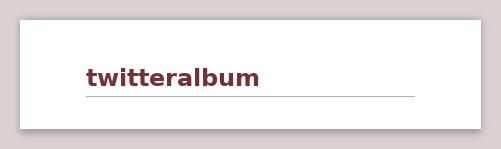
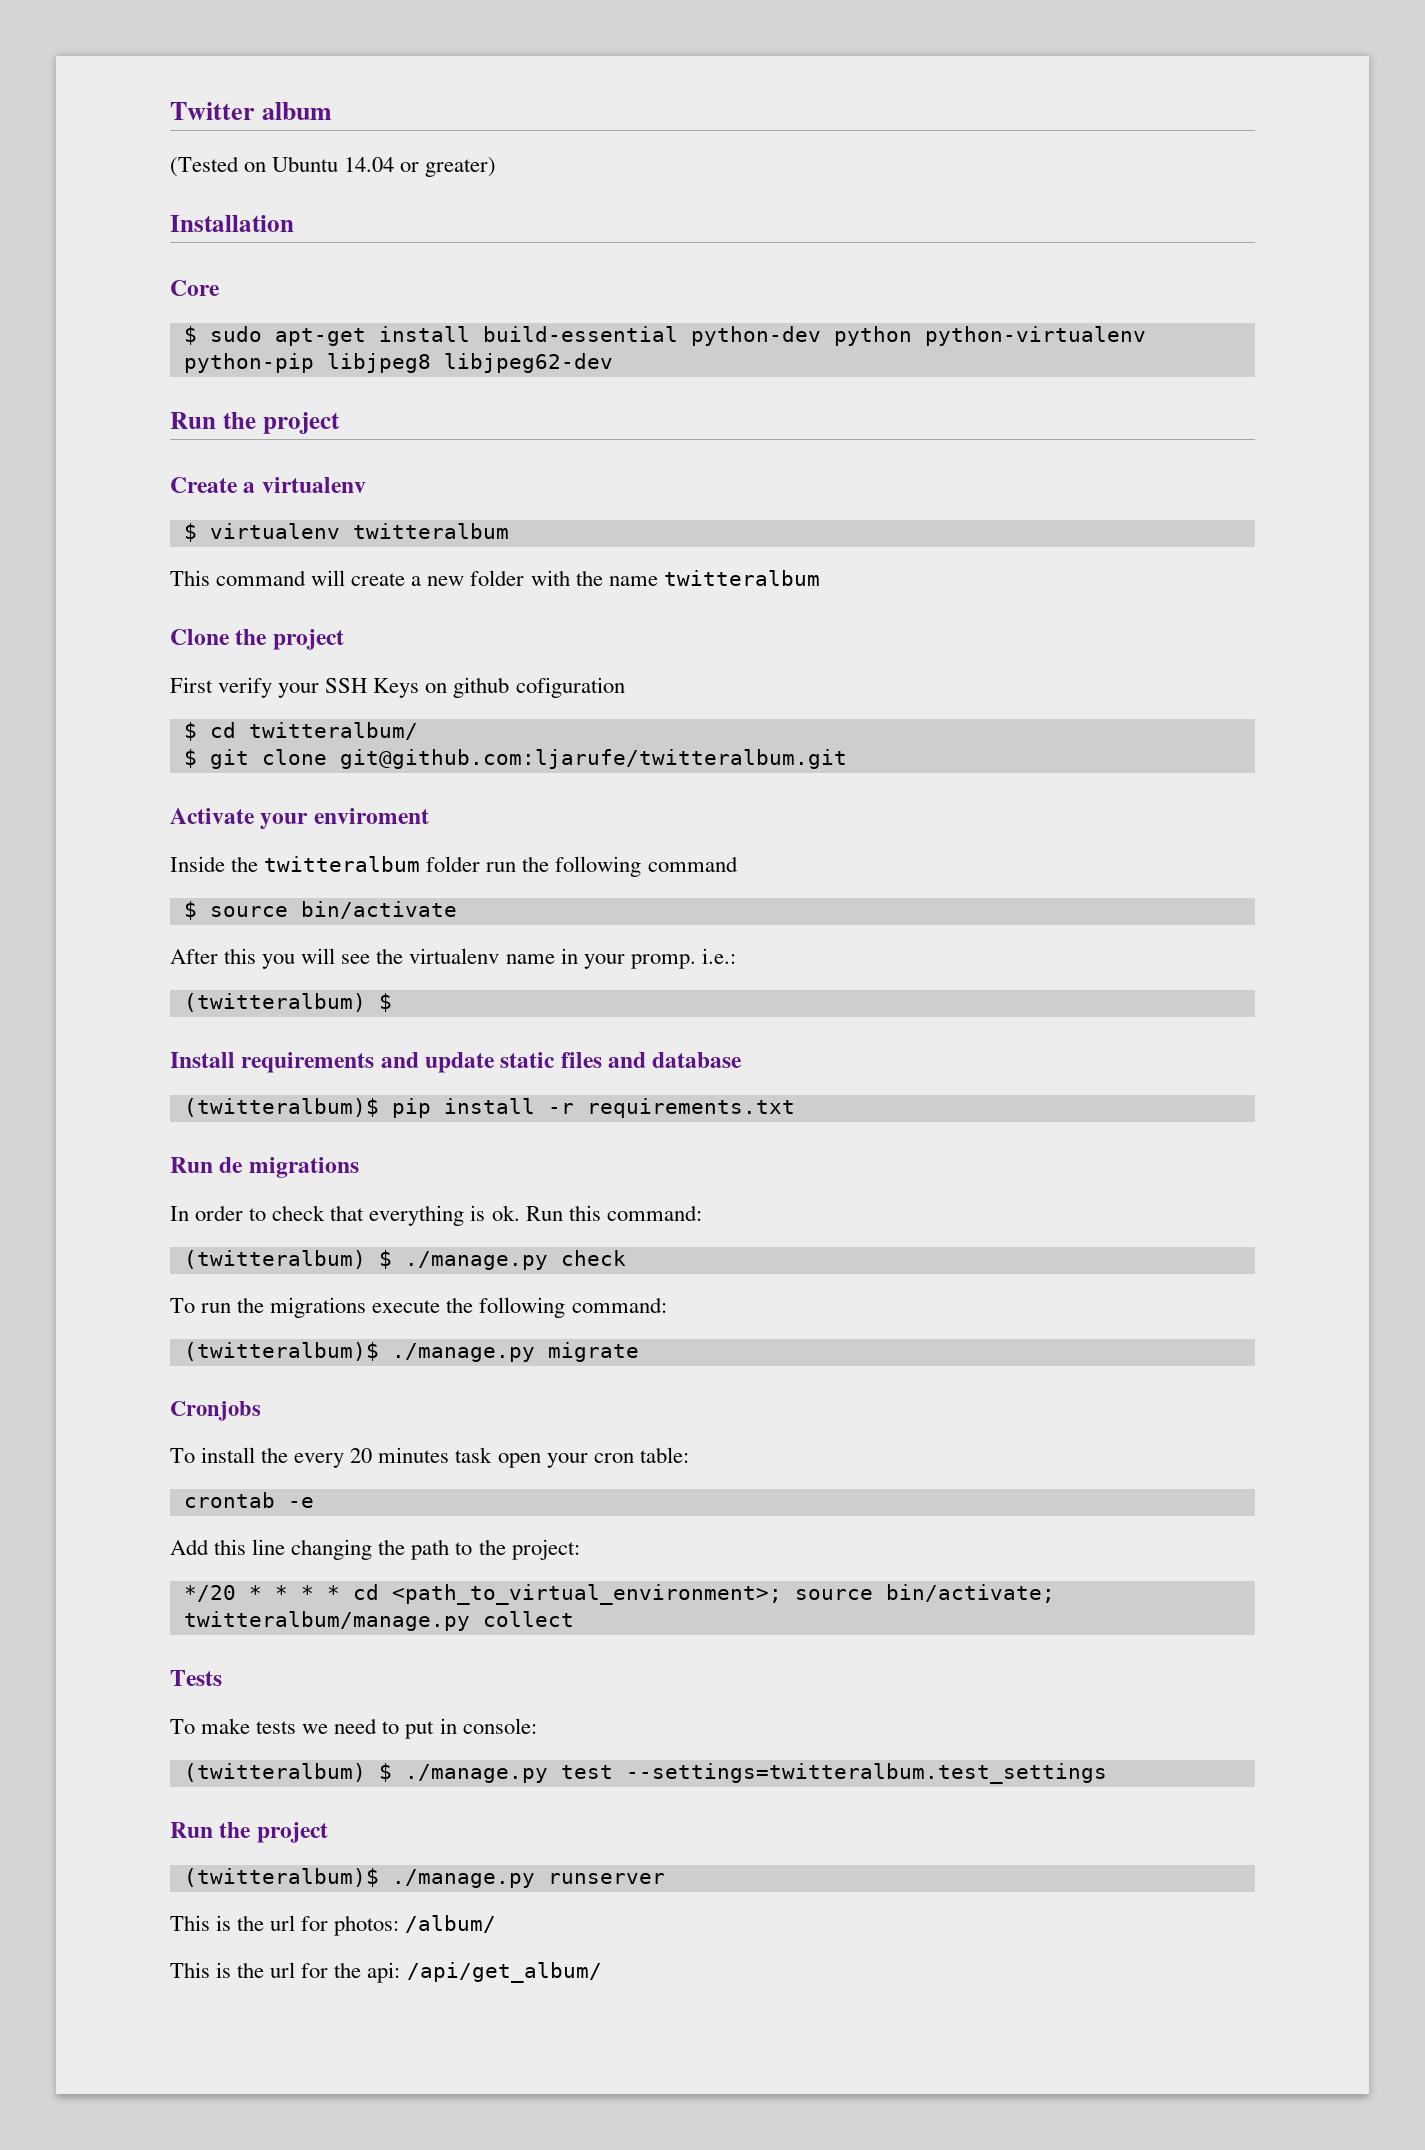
- twitteralbum
+ Twitter album
+ (Tested on Ubuntu 14.04 or greater)
+ Installation
+ Core
+ $ sudo apt-get install build-essential python-dev python python-virtualenv python-pip libjpeg8 libjpeg62-dev
+ Run the project
+ Create a virtualenv
+ $ virtualenv twitteralbum
+ This command will create a new folder with the name twitteralbum
+ Clone the project
+ First verify your SSH Keys on github cofiguration
+ $ cd twitteralbum/
+ $ git clone git@github.com:ljarufe/twitteralbum.git
+ Activate your enviroment
+ Inside the twitteralbum folder run the following command
+ $ source bin/activate
+ After this you will see the virtualenv name in your promp. i.e.:
+ (twitteralbum) $
+ Install requirements and update static files and database
+ (twitteralbum)$ pip install -r requirements.txt
+ Run de migrations
+ In order to check that everything is ok. Run this command:
+ (twitteralbum) $ ./manage.py check
+ To run the migrations execute the following command:
+ (twitteralbum)$ ./manage.py migrate
+ Cronjobs
+ To install the every 20 minutes task open your cron table:
+ crontab -e
+ Add this line changing the path to the project:
+ */20 * * * * cd <path_to_virtual_environment>; source bin/activate; twitteralbum/manage.py collect
+ Tests
+ To make tests we need to put in console:
+ (twitteralbum) $ ./manage.py test --settings=twitteralbum.test_settings
+ Run the project
+ (twitteralbum)$ ./manage.py runserver
+ This is the url for photos: /album/
+ This is the url for the api: /api/get_album/

